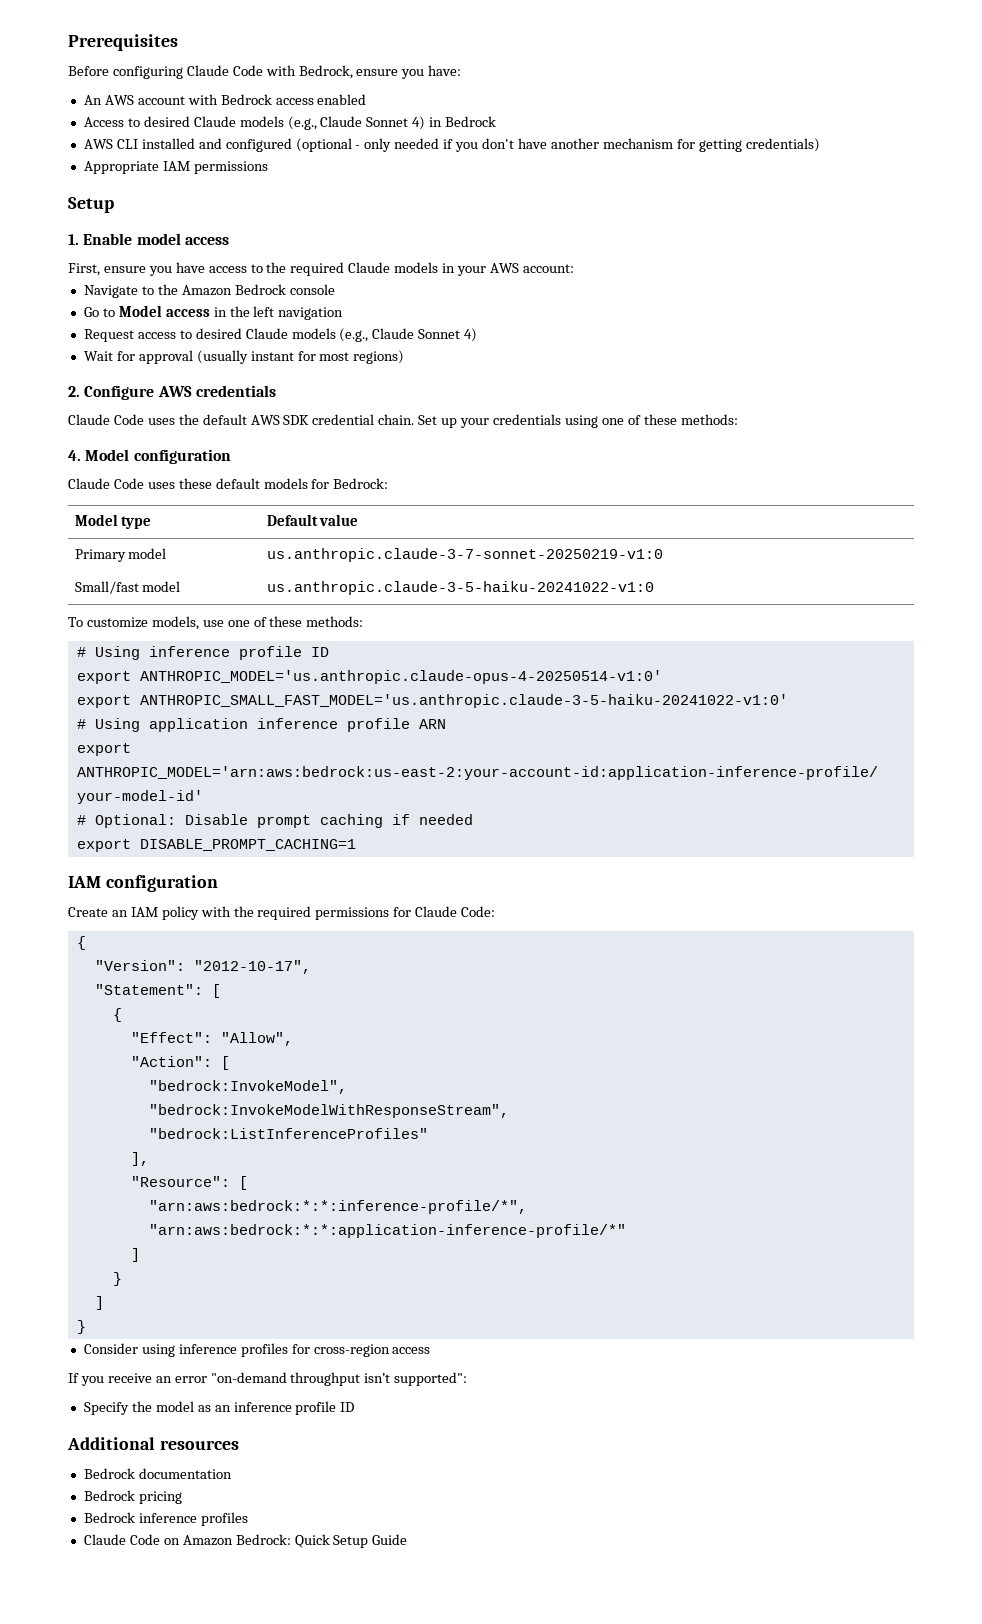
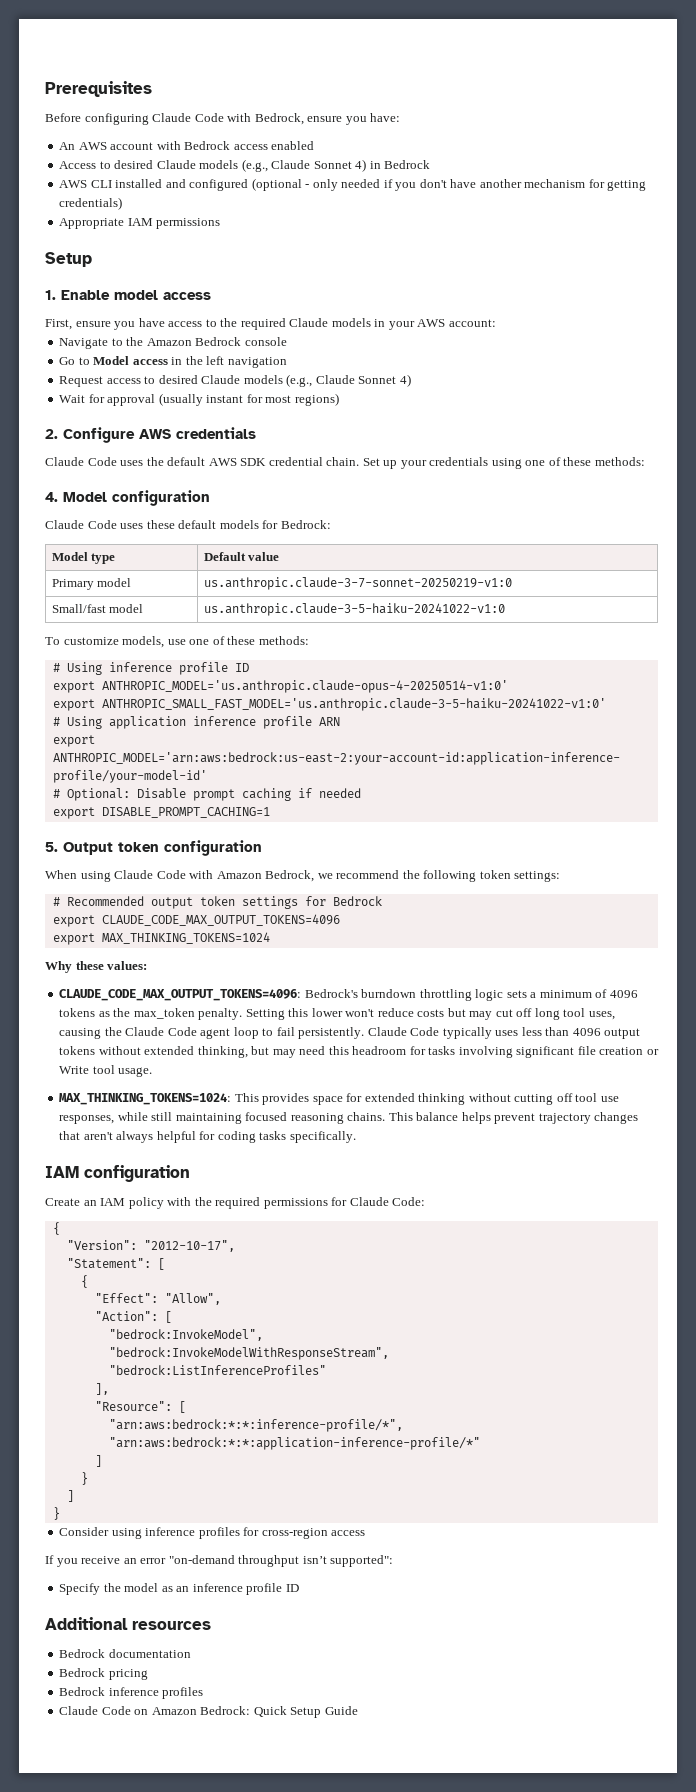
+ 5. Output token configuration
+ When using Claude Code with Amazon Bedrock, we recommend the following token settings:
+ # Recommended output token settings for Bedrock
+ export CLAUDE_CODE_MAX_OUTPUT_TOKENS=4096
+ export MAX_THINKING_TOKENS=1024
+ Why these values:
+ CLAUDE_CODE_MAX_OUTPUT_TOKENS=4096: Bedrock's burndown throttling logic sets a minimum of 4096 tokens as the max_token penalty. Setting this lower won't reduce costs but may cut off long tool uses, causing the Claude Code agent loop to fail persistently. Claude Code typically uses less than 4096 output tokens without extended thinking, but may need this headroom for tasks involving significant file creation or Write tool usage.
+ MAX_THINKING_TOKENS=1024: This provides space for extended thinking without cutting off tool use responses, while still maintaining focused reasoning chains. This balance helps prevent trajectory changes that aren't always helpful for coding tasks specifically.

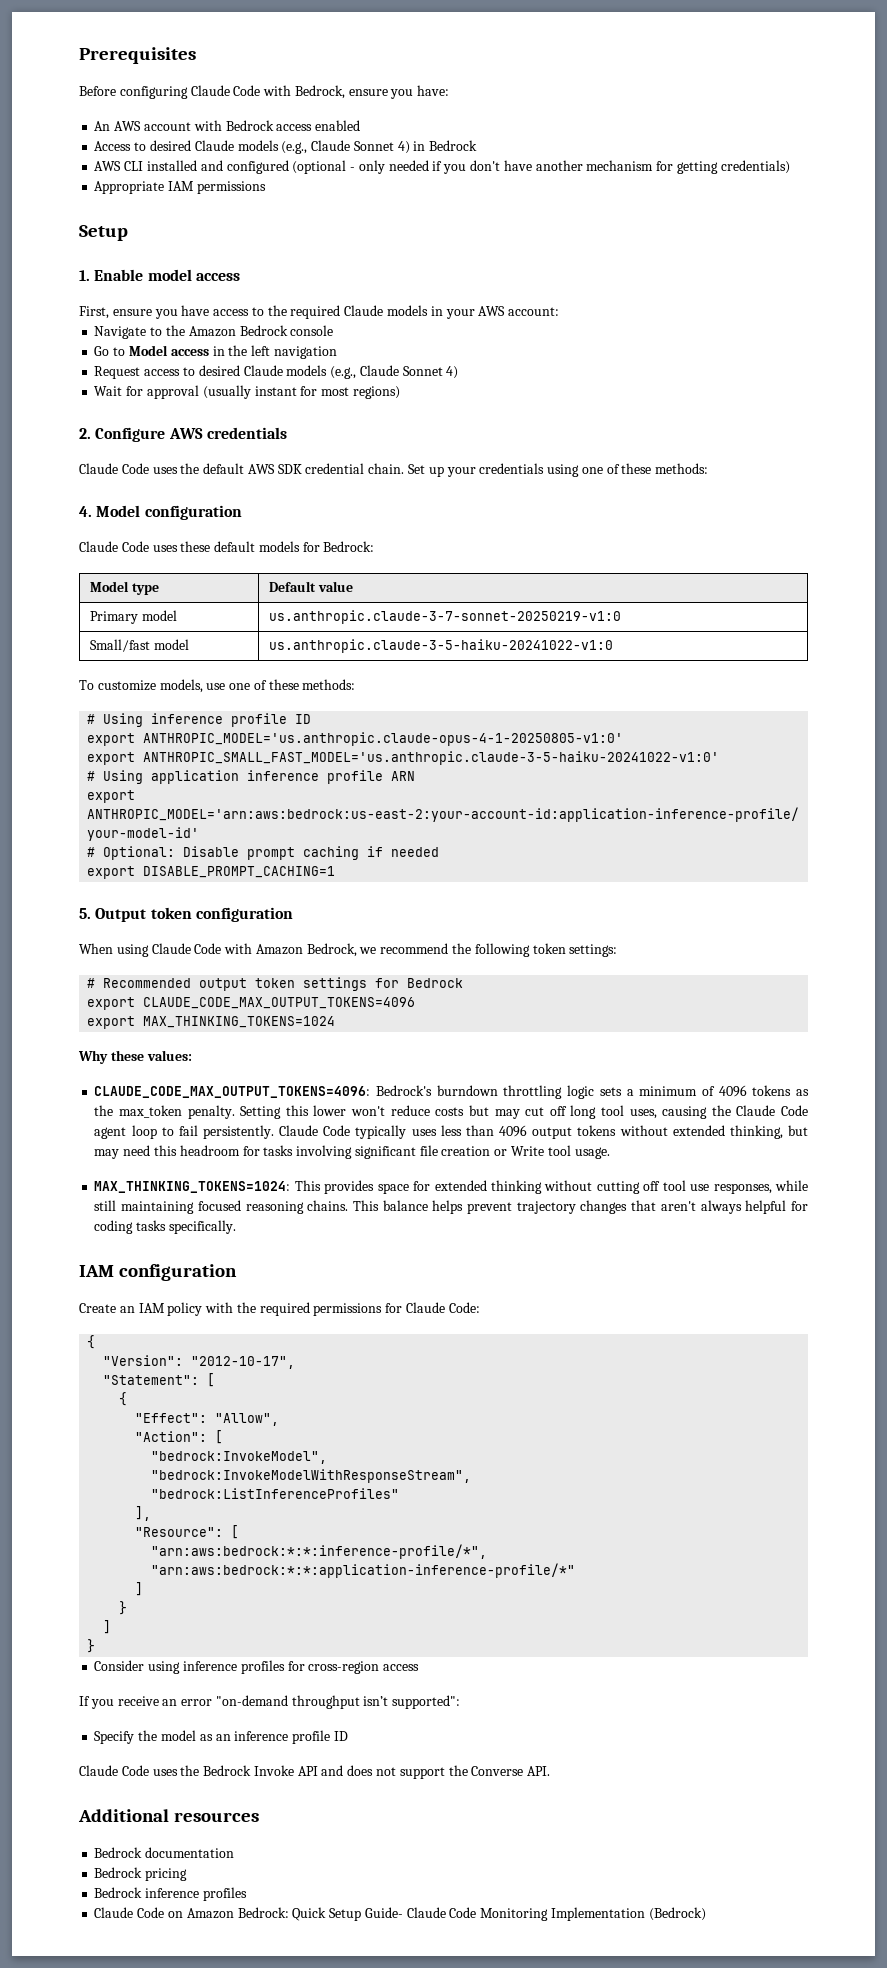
- export ANTHROPIC_MODEL='us.anthropic.claude-opus-4-20250514-v1:0'
+ export ANTHROPIC_MODEL='us.anthropic.claude-opus-4-1-20250805-v1:0'
+ Claude Code uses the Bedrock Invoke API and does not support the Converse API.
- Claude Code on Amazon Bedrock: Quick Setup Guide
+ Claude Code on Amazon Bedrock: Quick Setup Guide- Claude Code Monitoring Implementation (Bedrock)

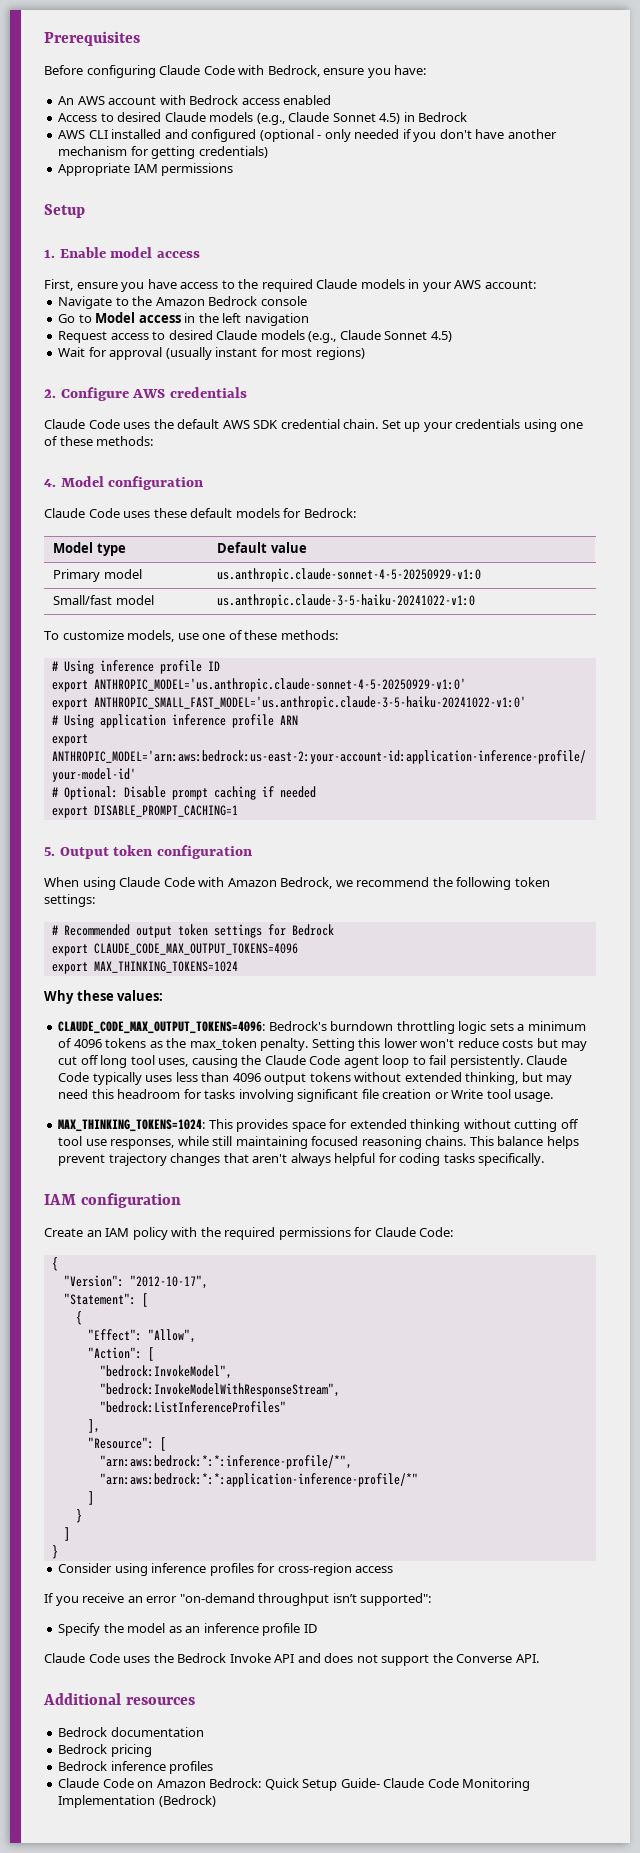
- Access to desired Claude models (e.g., Claude Sonnet 4) in Bedrock
+ Access to desired Claude models (e.g., Claude Sonnet 4.5) in Bedrock
- Request access to desired Claude models (e.g., Claude Sonnet 4)
+ Request access to desired Claude models (e.g., Claude Sonnet 4.5)
- Primary model | us.anthropic.claude-3-7-sonnet-20250219-v1:0
+ Primary model | us.anthropic.claude-sonnet-4-5-20250929-v1:0
- export ANTHROPIC_MODEL='us.anthropic.claude-opus-4-1-20250805-v1:0'
+ export ANTHROPIC_MODEL='us.anthropic.claude-sonnet-4-5-20250929-v1:0'

